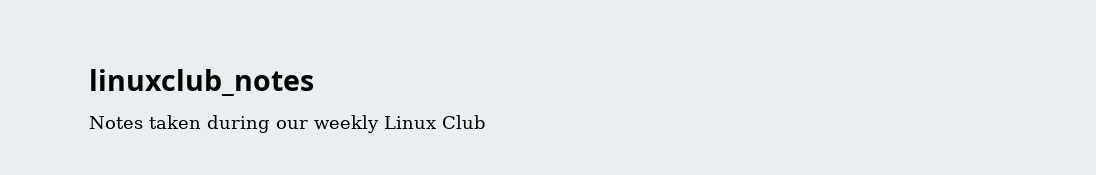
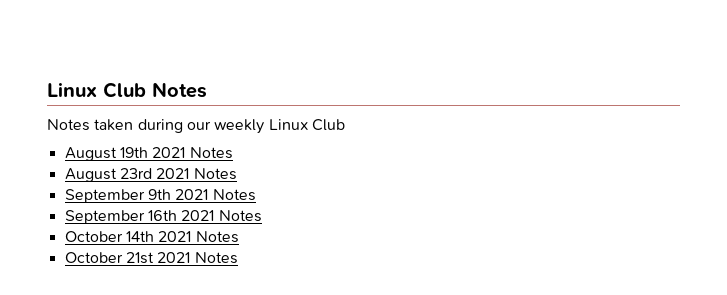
- linuxclub_notes
+ Linux Club Notes
+ August 19th 2021 Notes
+ August 23rd 2021 Notes
+ September 9th 2021 Notes
+ September 16th 2021 Notes
+ October 14th 2021 Notes
+ October 21st 2021 Notes

